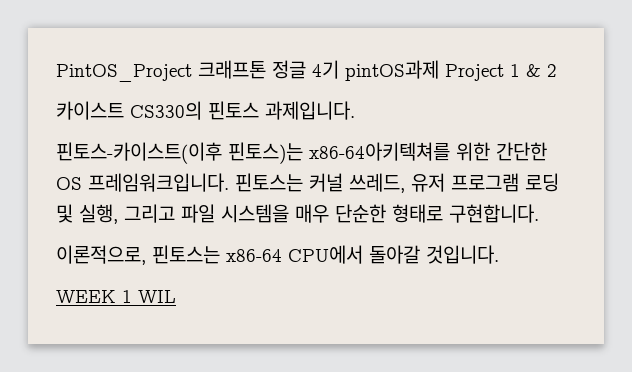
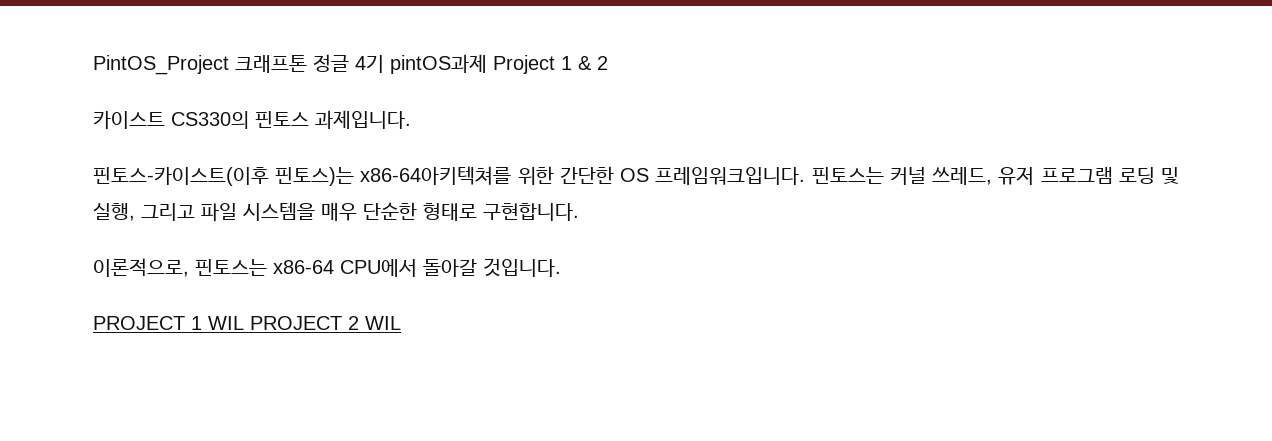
- WEEK 1 WIL
+ PROJECT 1 WIL PROJECT 2 WIL

